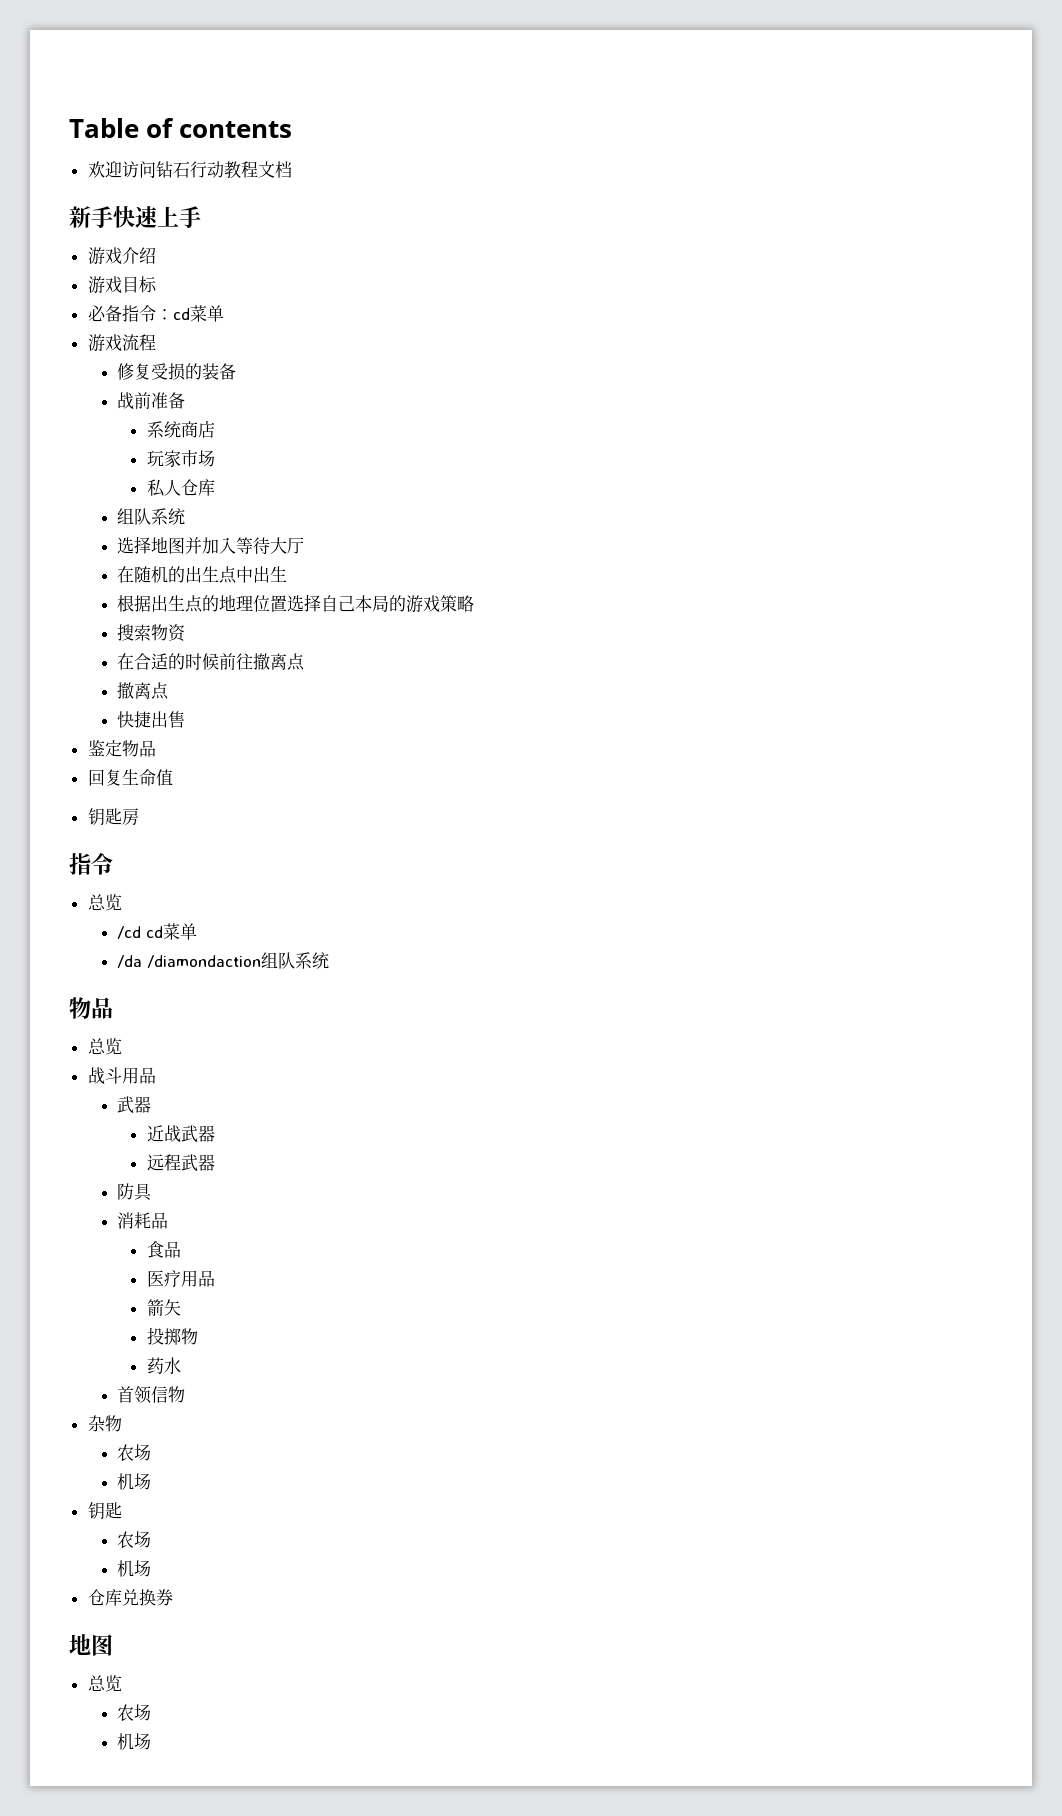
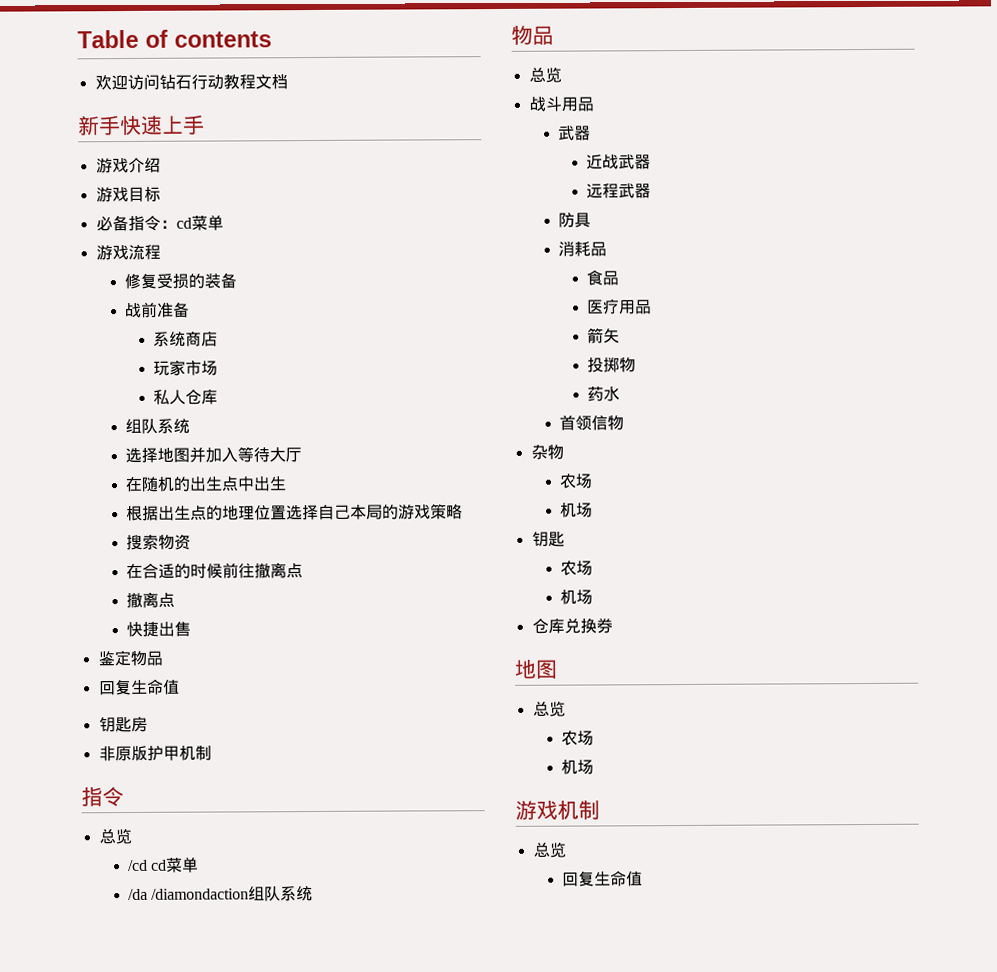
+ 非原版护甲机制
+ 游戏机制
+ 总览
+ 回复生命值

